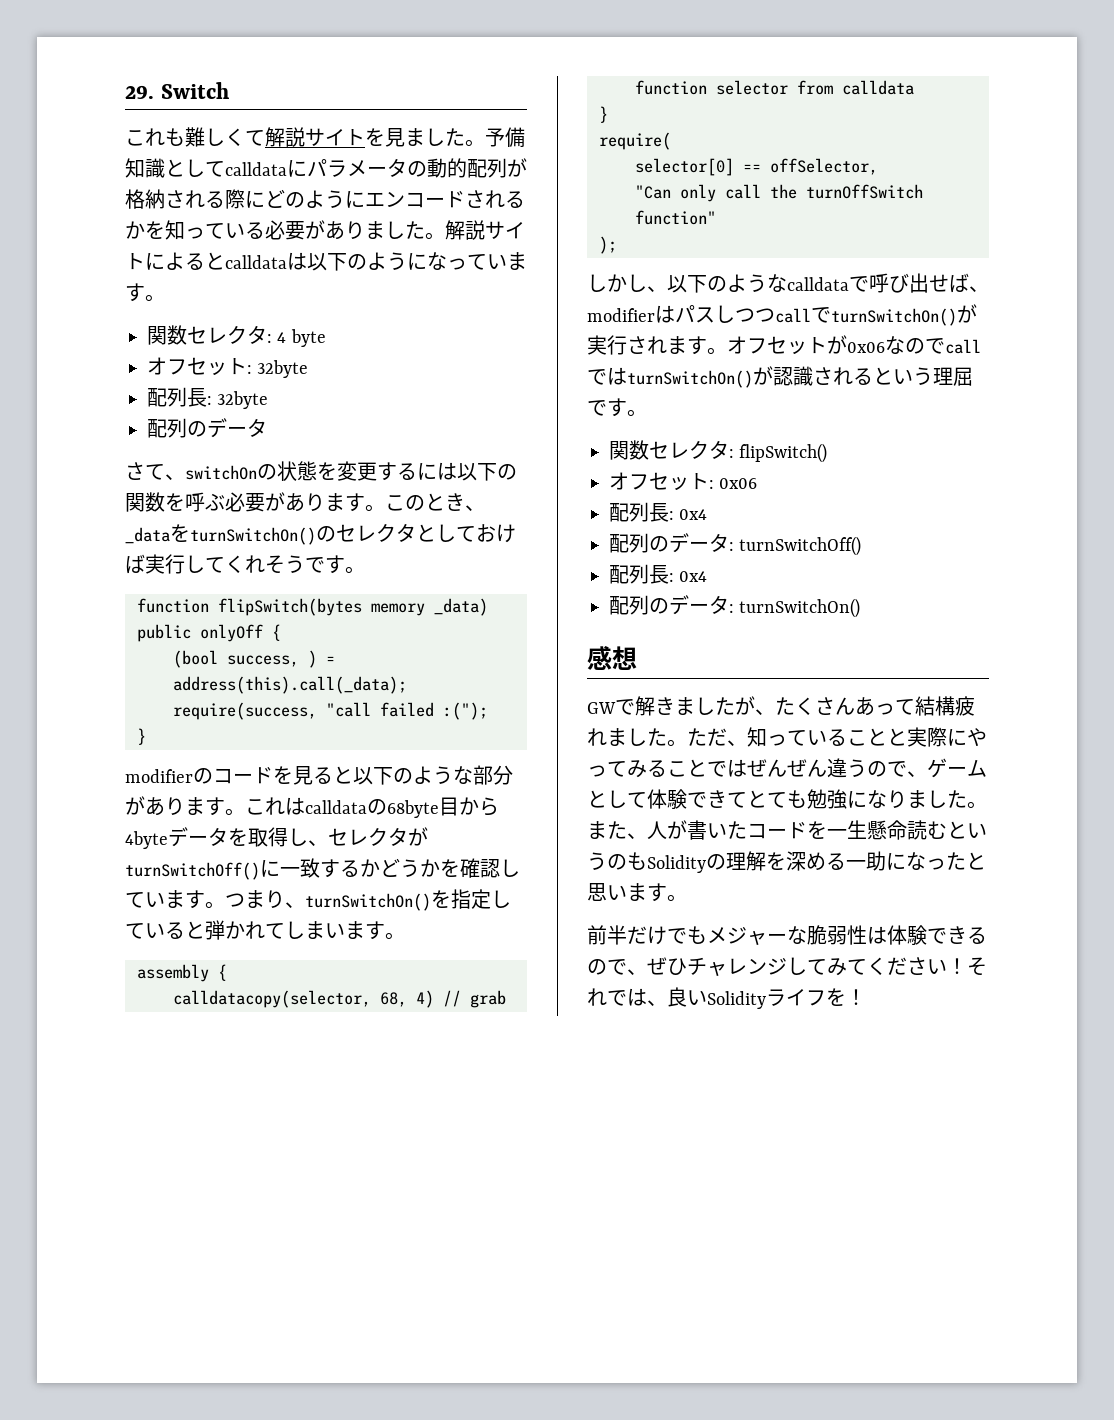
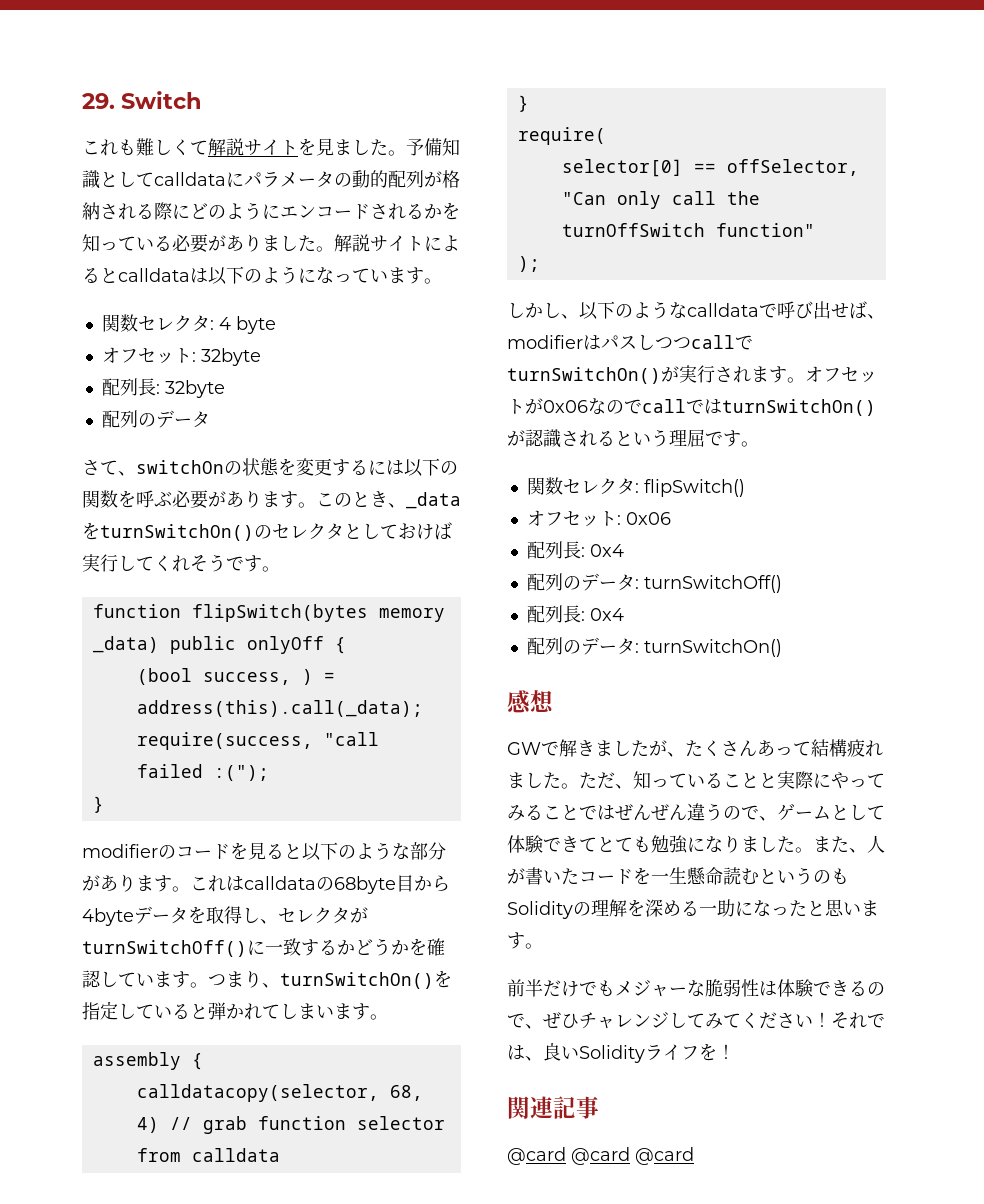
+ 関連記事
+ @card @card @card

